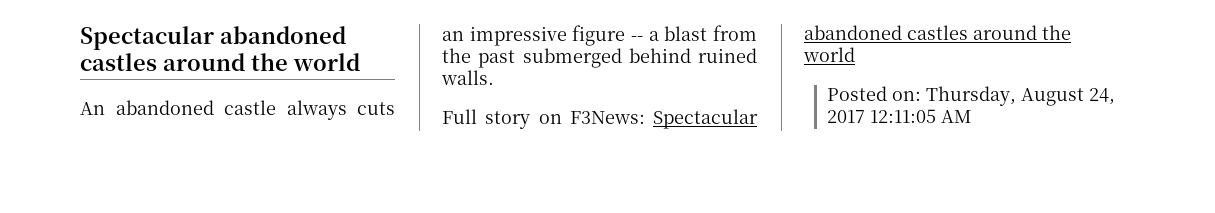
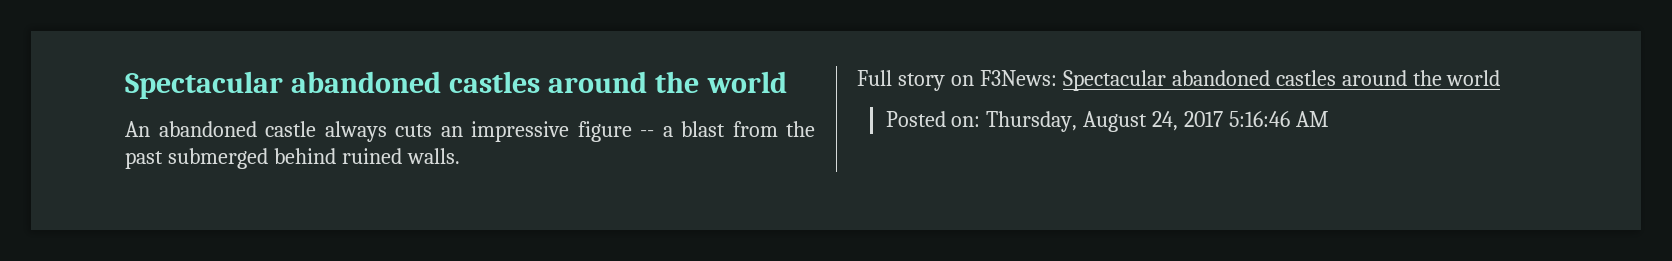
- Posted on: Thursday, August 24, 2017 12:11:05 AM
+ Posted on: Thursday, August 24, 2017 5:16:46 AM

